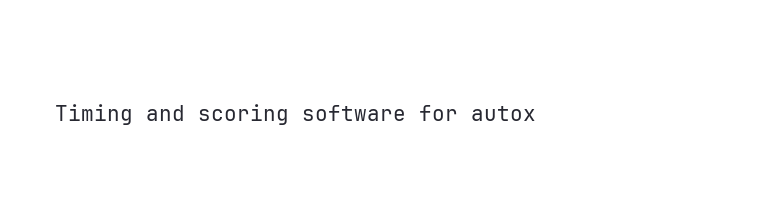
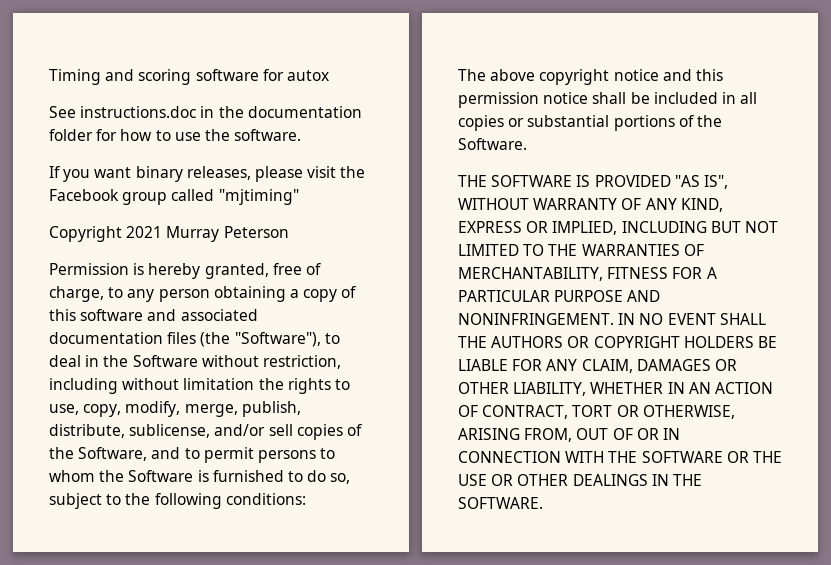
+ See instructions.doc in the documentation folder for how to use the software.
+ If you want binary releases, please visit the Facebook group called "mjtiming"
+ Copyright 2021 Murray Peterson
+ Permission is hereby granted, free of charge, to any person obtaining a copy of this software and associated documentation files (the "Software"), to deal in the Software without restriction, including without limitation the rights to use, copy, modify, merge, publish, distribute, sublicense, and/or sell copies of the Software, and to permit persons to whom the Software is furnished to do so, subject to the following conditions:
+ The above copyright notice and this permission notice shall be included in all copies or substantial portions of the Software.
+ THE SOFTWARE IS PROVIDED "AS IS", WITHOUT WARRANTY OF ANY KIND, EXPRESS OR IMPLIED, INCLUDING BUT NOT LIMITED TO THE WARRANTIES OF MERCHANTABILITY, FITNESS FOR A PARTICULAR PURPOSE AND NONINFRINGEMENT. IN NO EVENT SHALL THE AUTHORS OR COPYRIGHT HOLDERS BE LIABLE FOR ANY CLAIM, DAMAGES OR OTHER LIABILITY, WHETHER IN AN ACTION OF CONTRACT, TORT OR OTHERWISE, ARISING FROM, OUT OF OR IN CONNECTION WITH THE SOFTWARE OR THE USE OR OTHER DEALINGS IN THE SOFTWARE.

